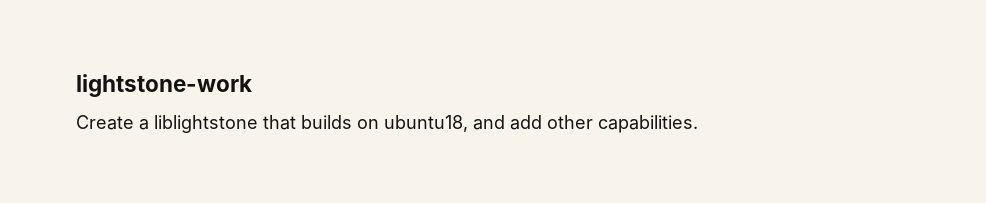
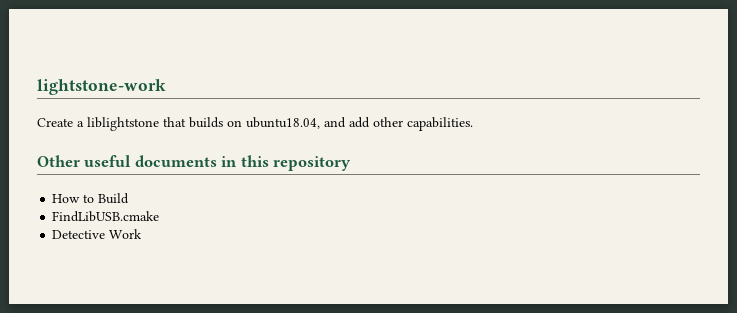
- Create a liblightstone that builds on ubuntu18, and add other capabilities.
+ Create a liblightstone that builds on ubuntu18.04, and add other capabilities.
+ Other useful documents in this repository
+ How to Build
+ FindLibUSB.cmake
+ Detective Work

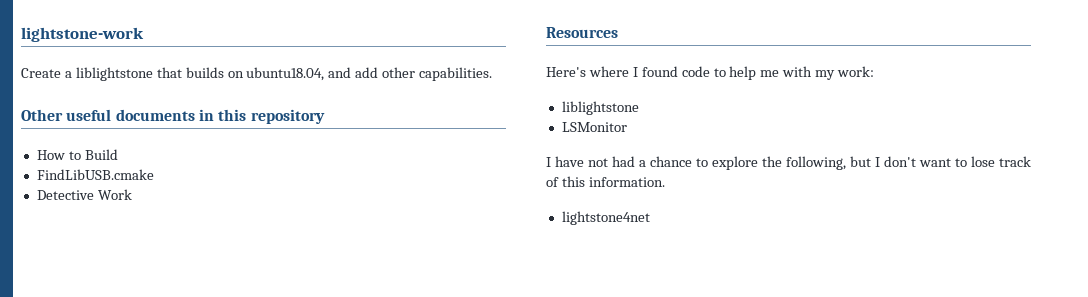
+ Resources
+ Here's where I found code to help me with my work:
+ liblightstone
+ LSMonitor
+ I have not had a chance to explore the following, but I don't want to lose track of this information.
+ lightstone4net

